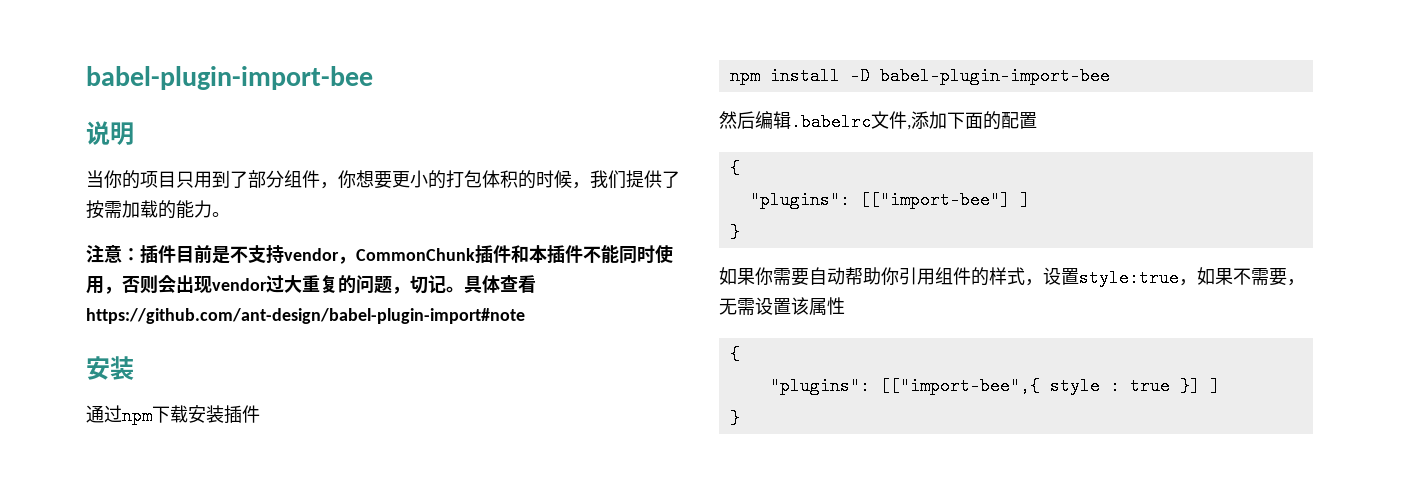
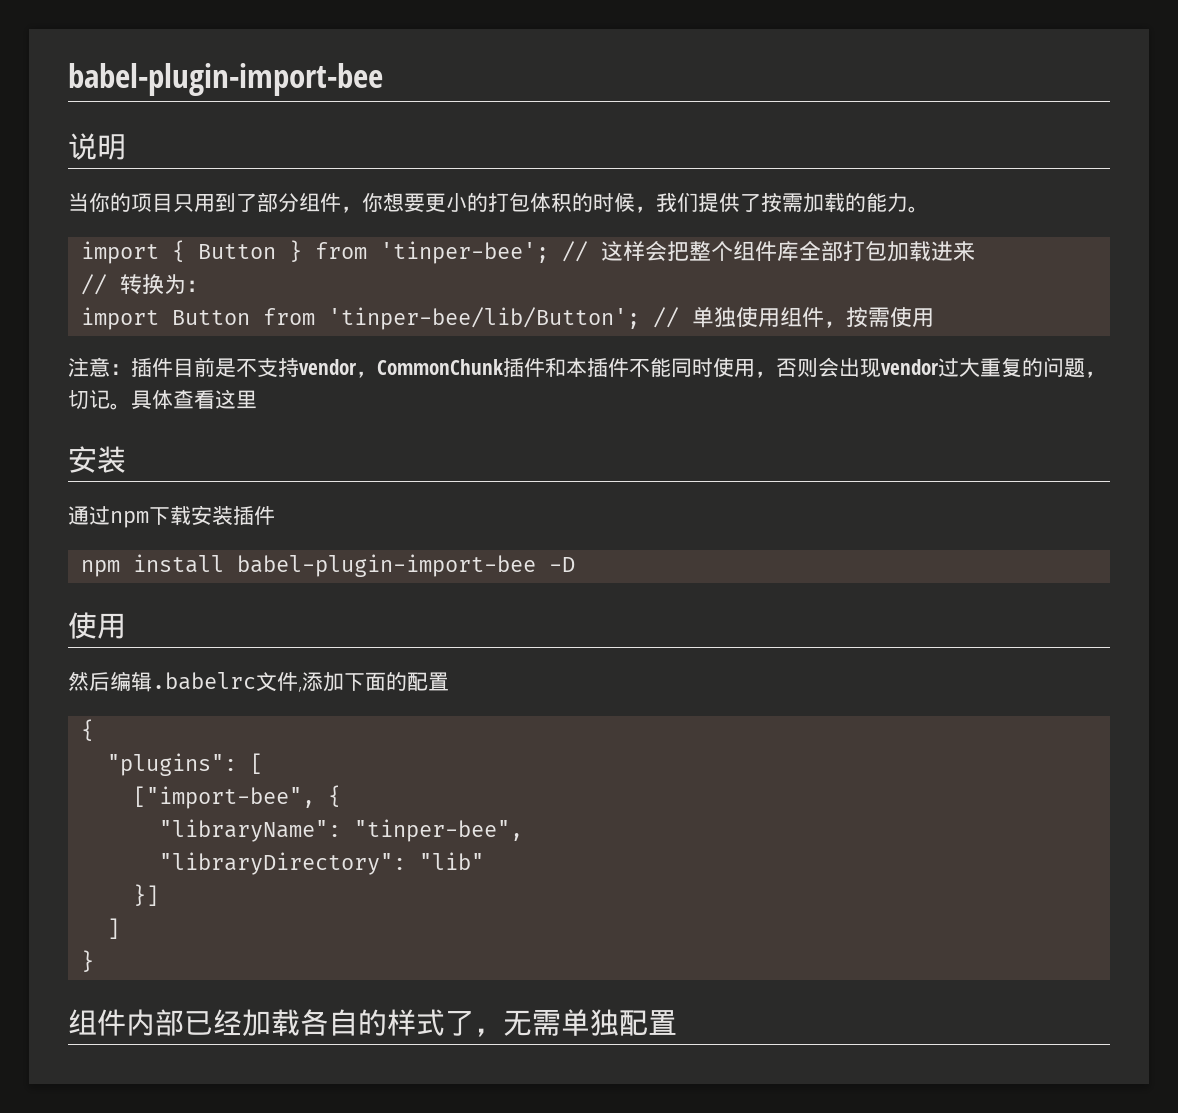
+ import { Button } from 'tinper-bee'; // 这样会把整个组件库全部打包加载进来
+ // 转换为：
+ import Button from 'tinper-bee/lib/Button'; // 单独使用组件，按需使用
- 具体查看https://github.com/ant-design/babel-plugin-import#note
+ 具体查看这里
- npm install -D babel-plugin-import-bee
+ npm install babel-plugin-import-bee -D
+ 使用
- "plugins": [["import-bee"] ]
+ "plugins": [
+ ["import-bee", {
+ "libraryName": "tinper-bee",
+ "libraryDirectory": "lib"
+ }]
+ ]
  }
- 如果你需要自动帮助你引用组件的样式，设置style:true，如果不需要，无需设置该属性
- {
- "plugins": [["import-bee",{ style : true }] ]
- }
+ 组件内部已经加载各自的样式了，无需单独配置

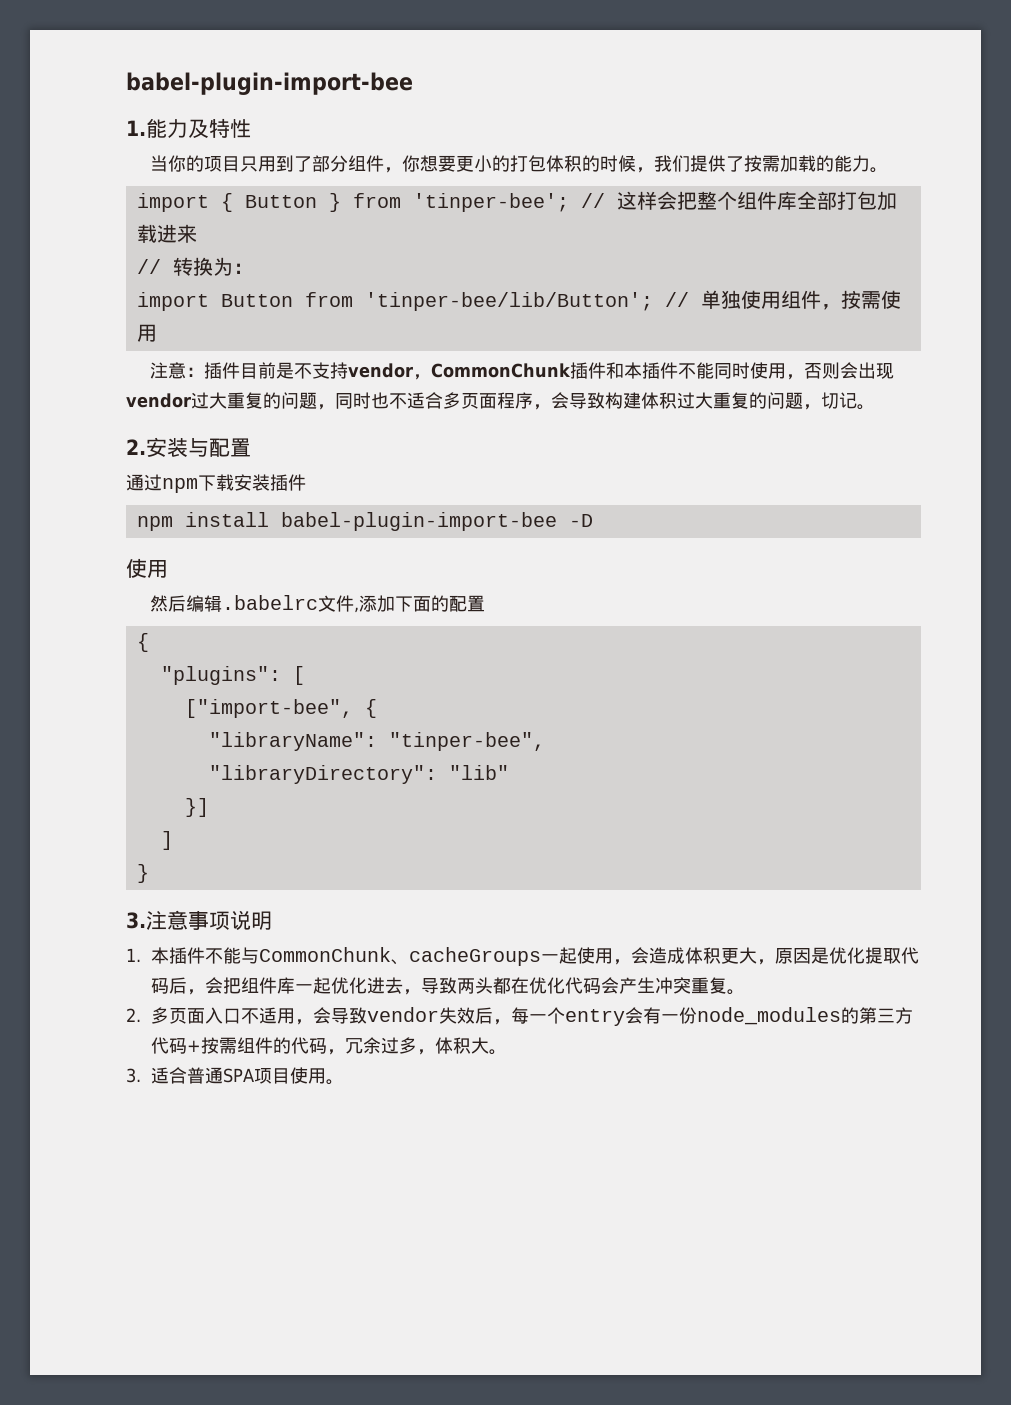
- 说明
+ 1.能力及特性
- 注意：插件目前是不支持vendor，CommonChunk插件和本插件不能同时使用，否则会出现vendor过大重复的问题，切记。具体查看这里
- 安装
+ 注意：插件目前是不支持vendor，CommonChunk插件和本插件不能同时使用，否则会出现vendor过大重复的问题，同时也不适合多页面程序，会导致构建体积过大重复的问题，切记。
+ 2.安装与配置
- 组件内部已经加载各自的样式了，无需单独配置
+ 3.注意事项说明
+ 1.本插件不能与CommonChunk、cacheGroups一起使用，会造成体积更大，原因是优化提取代码后，会把组件库一起优化进去，导致两头都在优化代码会产生冲突重复。
+ 2.多页面入口不适用，会导致vendor失效后，每一个entry会有一份node_modules的第三方代码+按需组件的代码，冗余过多，体积大。
+ 3.适合普通SPA项目使用。

